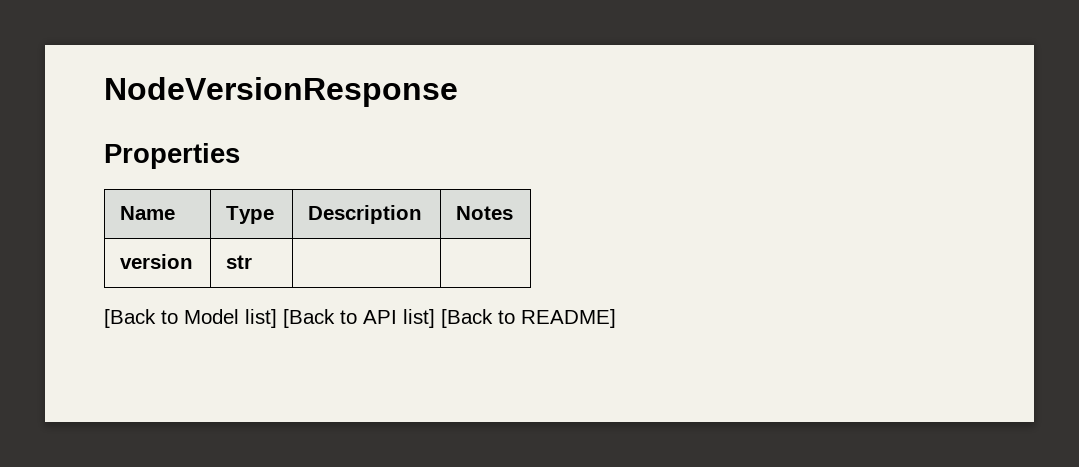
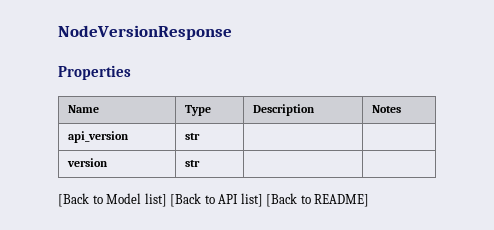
+ api_version | str | |

